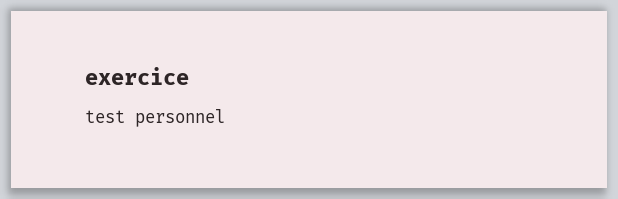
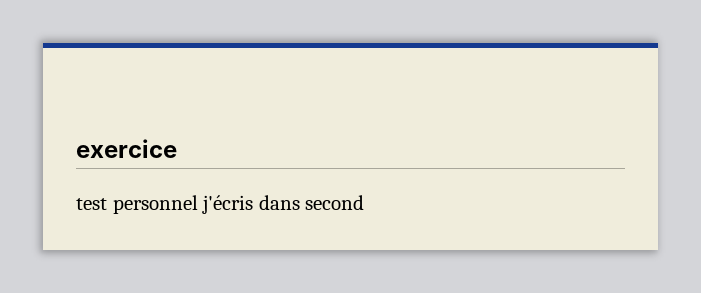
- test personnel
+ test personnel j'écris dans second

